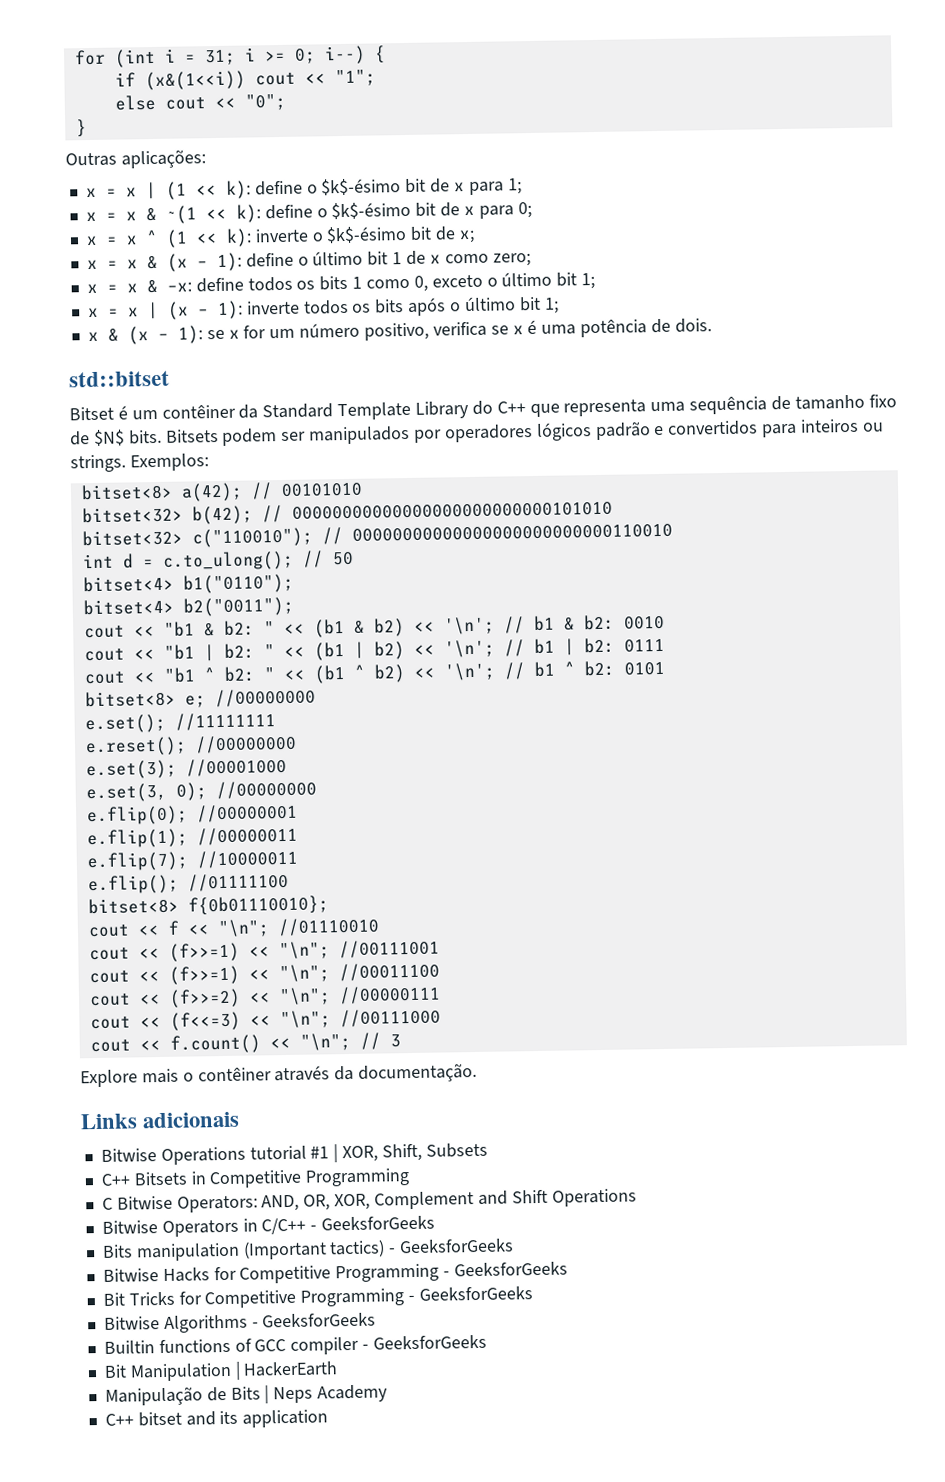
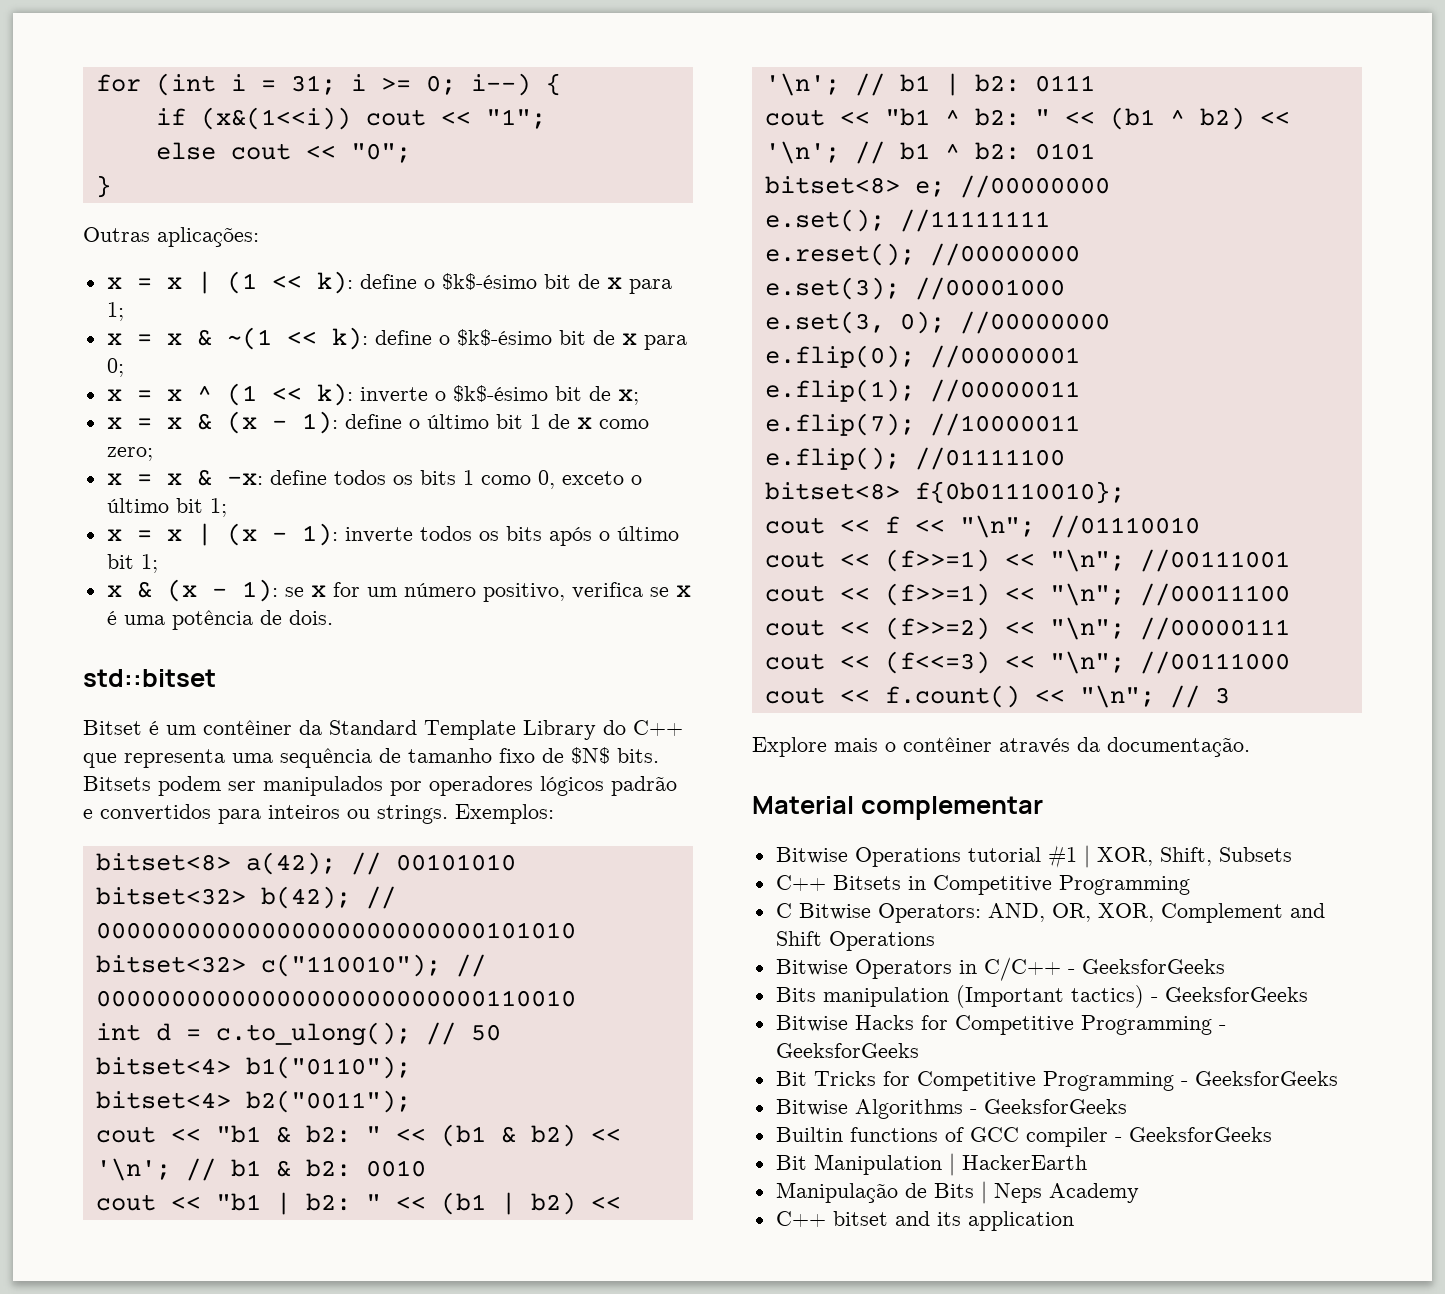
- Links adicionais
+ Material complementar

